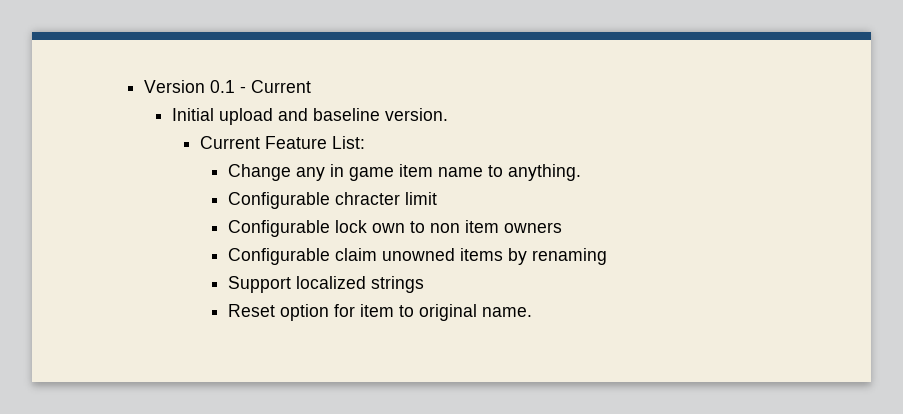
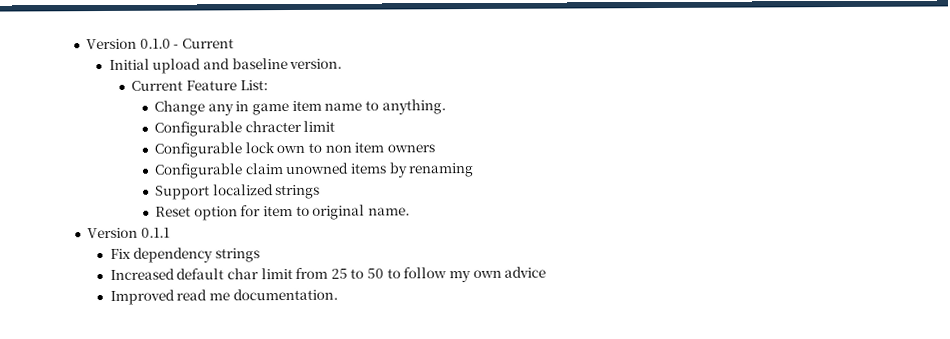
- Version 0.1 - Current
+ Version 0.1.0 - Current
+ Version 0.1.1
+ Fix dependency strings
+ Increased default char limit from 25 to 50 to follow my own advice
+ Improved read me documentation.

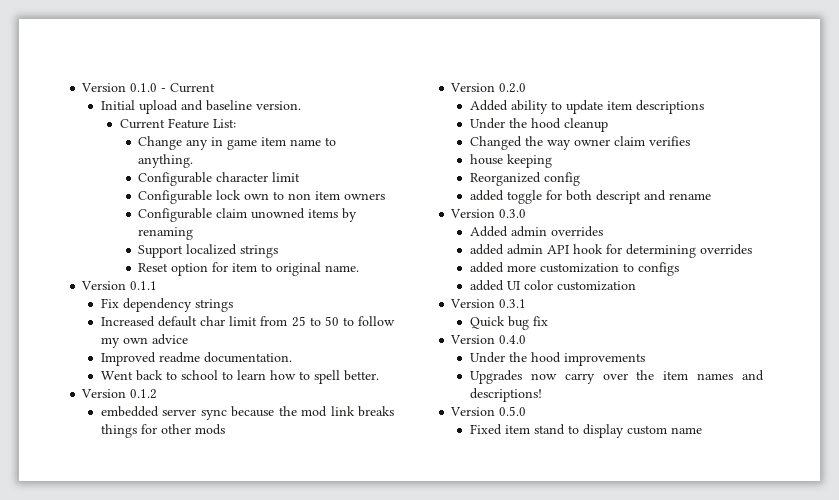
- Configurable chracter limit
+ Configurable character limit
- Improved read me documentation.
+ Improved readme documentation.
+ Went back to school to learn how to spell better.
+ Version 0.1.2
+ embedded server sync because the mod link breaks things for other mods
+ Version 0.2.0
+ Added ability to update item descriptions
+ Under the hood cleanup
+ Changed the way owner claim verifies
+ house keeping
+ Reorganized config
+ added toggle for both descript and rename
+ Version 0.3.0
+ Added admin overrides
+ added admin API hook for determining overrides
+ added more customization to configs
+ added UI color customization
+ Version 0.3.1
+ Quick bug fix
+ Version 0.4.0
+ Under the hood improvements
+ Upgrades now carry over the item names and descriptions!
+ Version 0.5.0
+ Fixed item stand to display custom name

